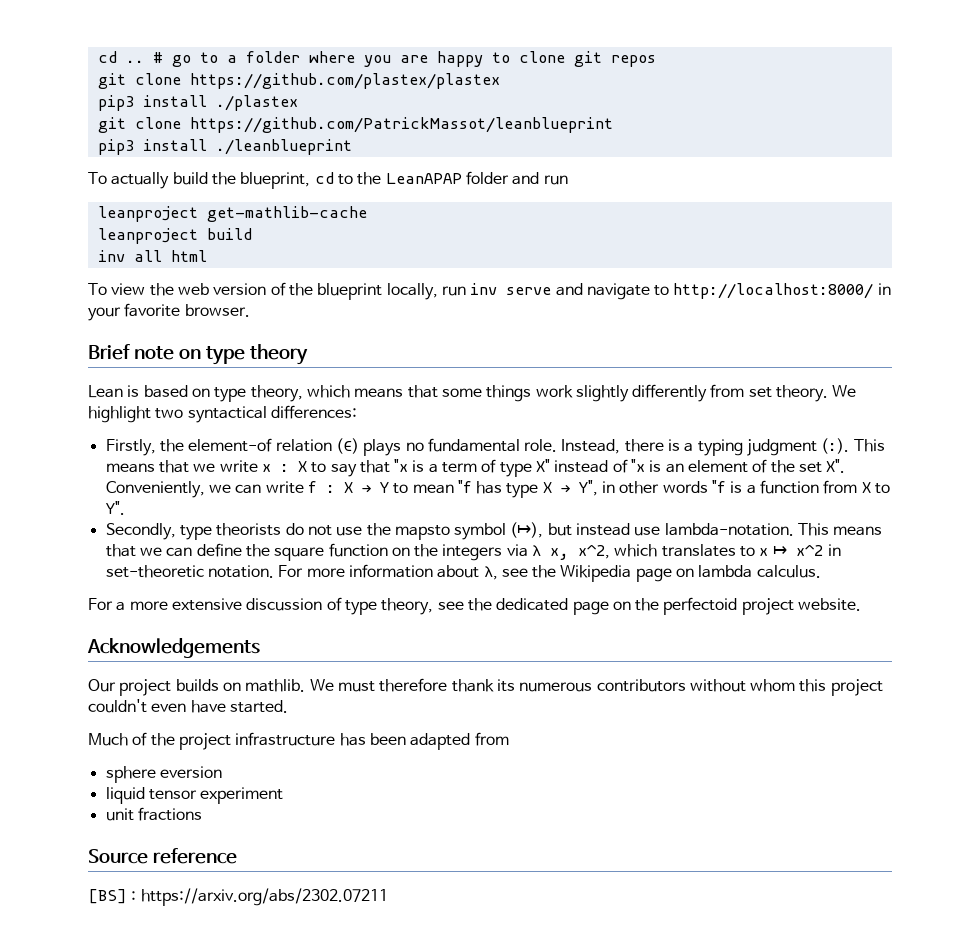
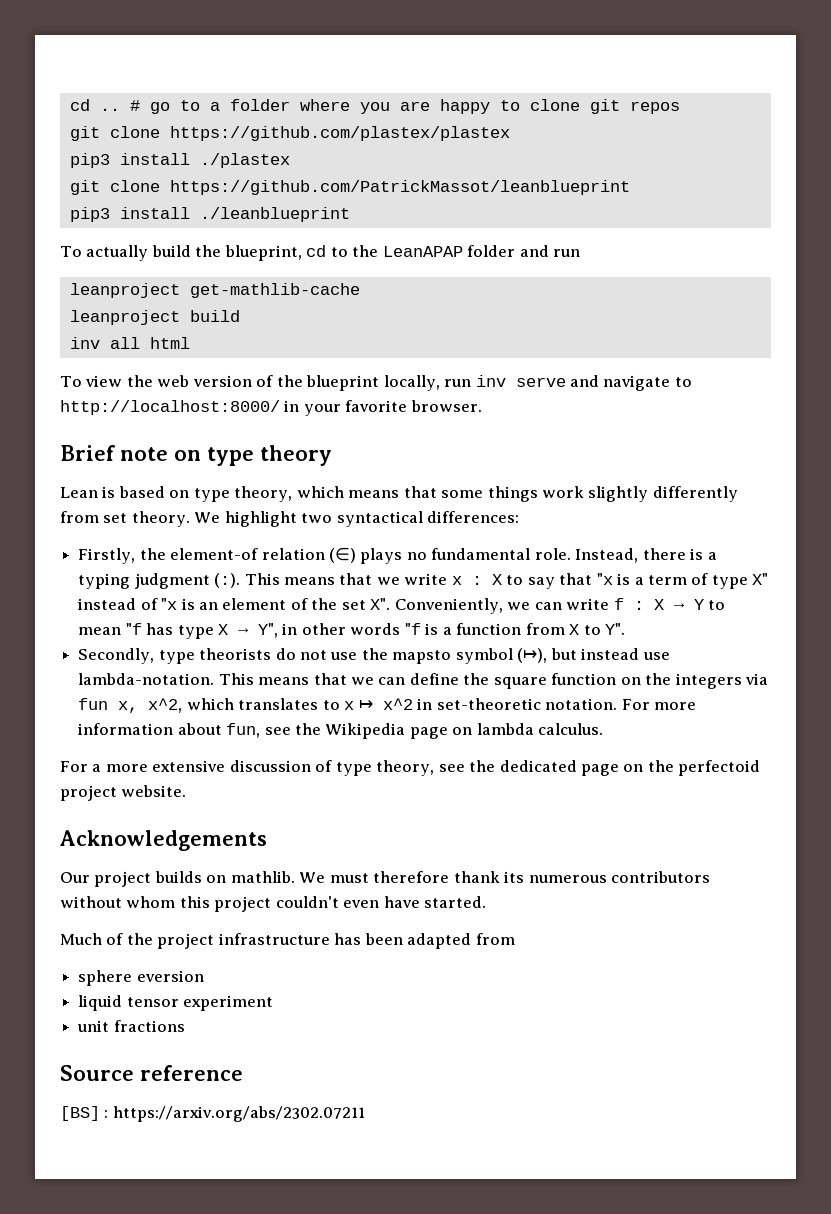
- This means that we can define the square function on the integers via λ x, x^2, which translates to x ↦ x^2 in set-theoretic notation.
+ This means that we can define the square function on the integers via fun x, x^2, which translates to x ↦ x^2 in set-theoretic notation.
- For more information about λ, see the Wikipedia page on lambda calculus.
+ For more information about fun, see the Wikipedia page on lambda calculus.

